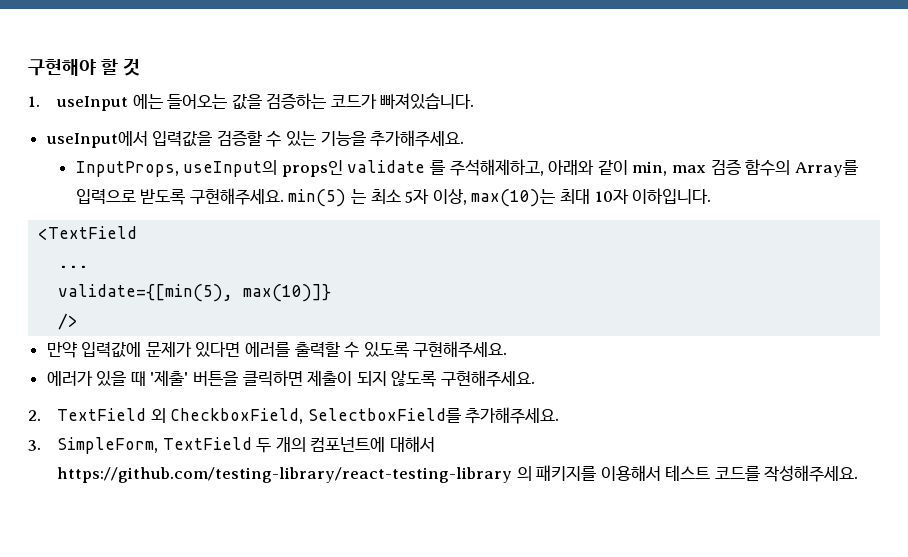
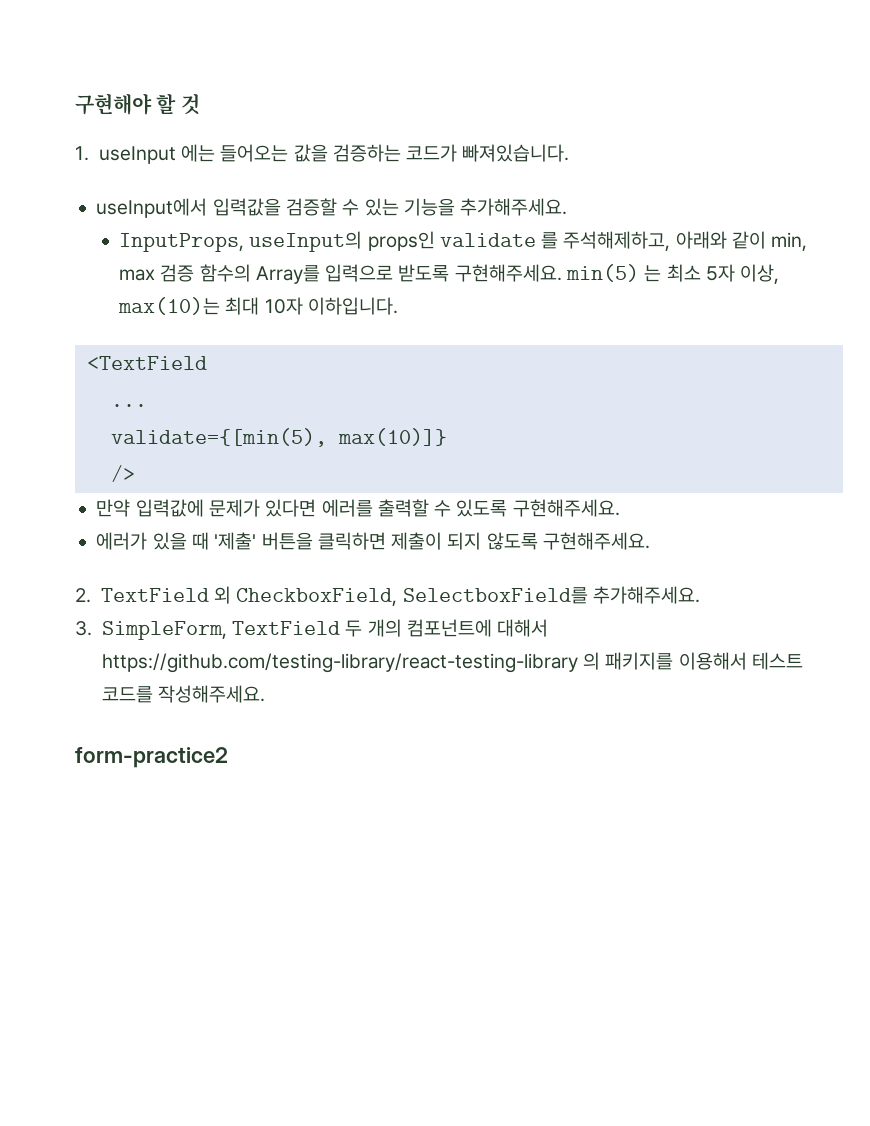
+ form-practice2

